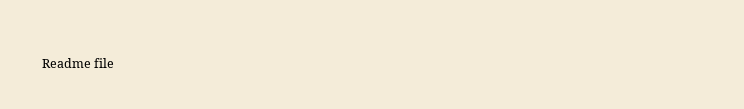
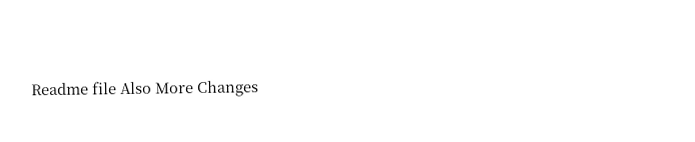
- Readme file
+ Readme file Also More Changes

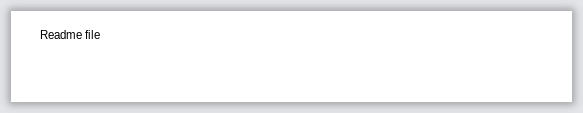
- Readme file Also More Changes
+ Readme file

